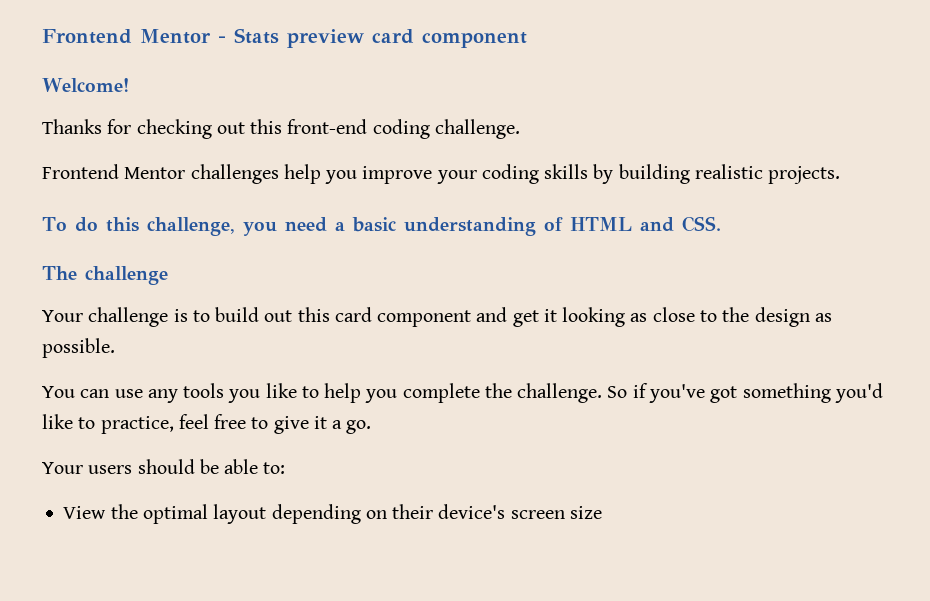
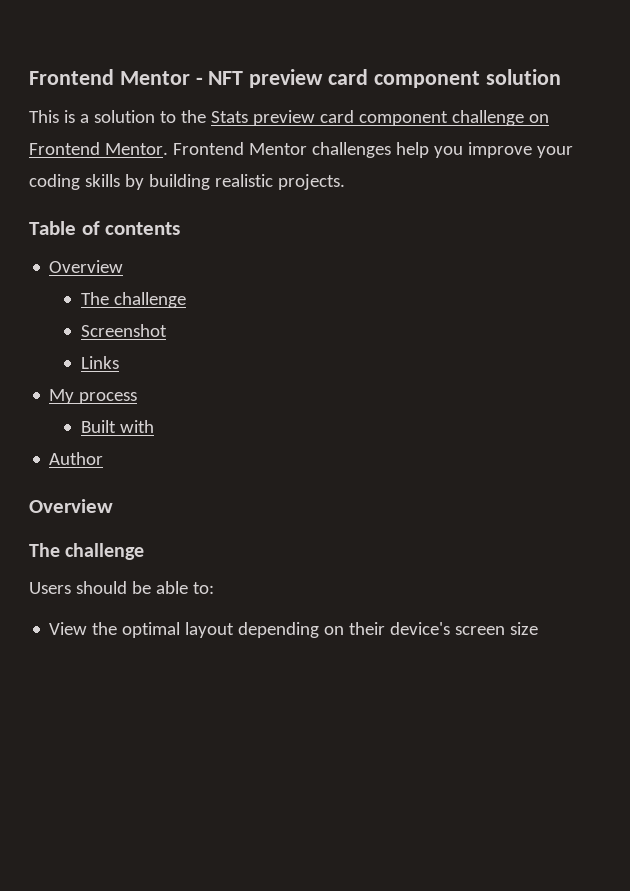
- Frontend Mentor - Stats preview card component
- Welcome!
- Thanks for checking out this front-end coding challenge.
- Frontend Mentor challenges help you improve your coding skills by building realistic projects.
+ Frontend Mentor - NFT preview card component solution
+ This is a solution to the Stats preview card component challenge on Frontend Mentor. Frontend Mentor challenges help you improve your coding skills by building realistic projects.
- To do this challenge, you need a basic understanding of HTML and CSS.
+ Table of contents
+ Overview
  The challenge
- Your challenge is to build out this card component and get it looking as close to the design as possible.
- You can use any tools you like to help you complete the challenge. So if you've got something you'd like to practice, feel free to give it a go.
- Your users should be able to:
+ Screenshot
+ Links
+ My process
+ Built with
+ Author
+ Overview
+ The challenge
+ Users should be able to:

